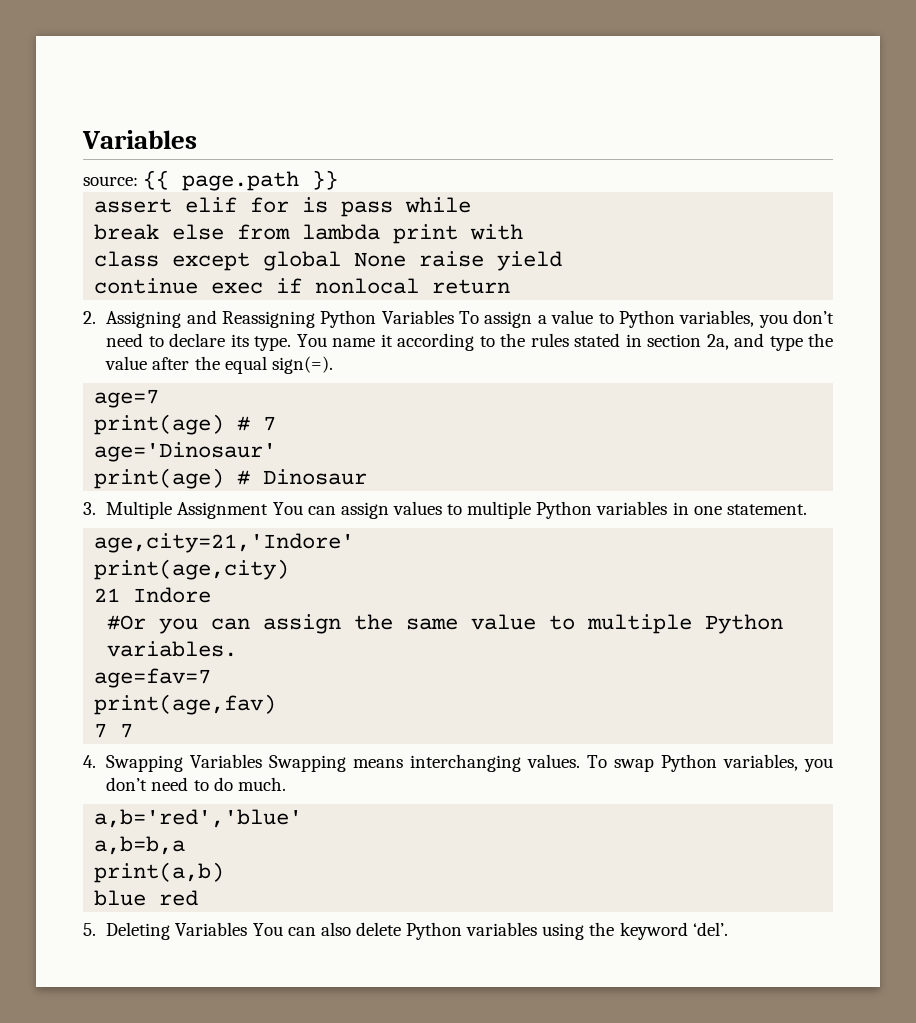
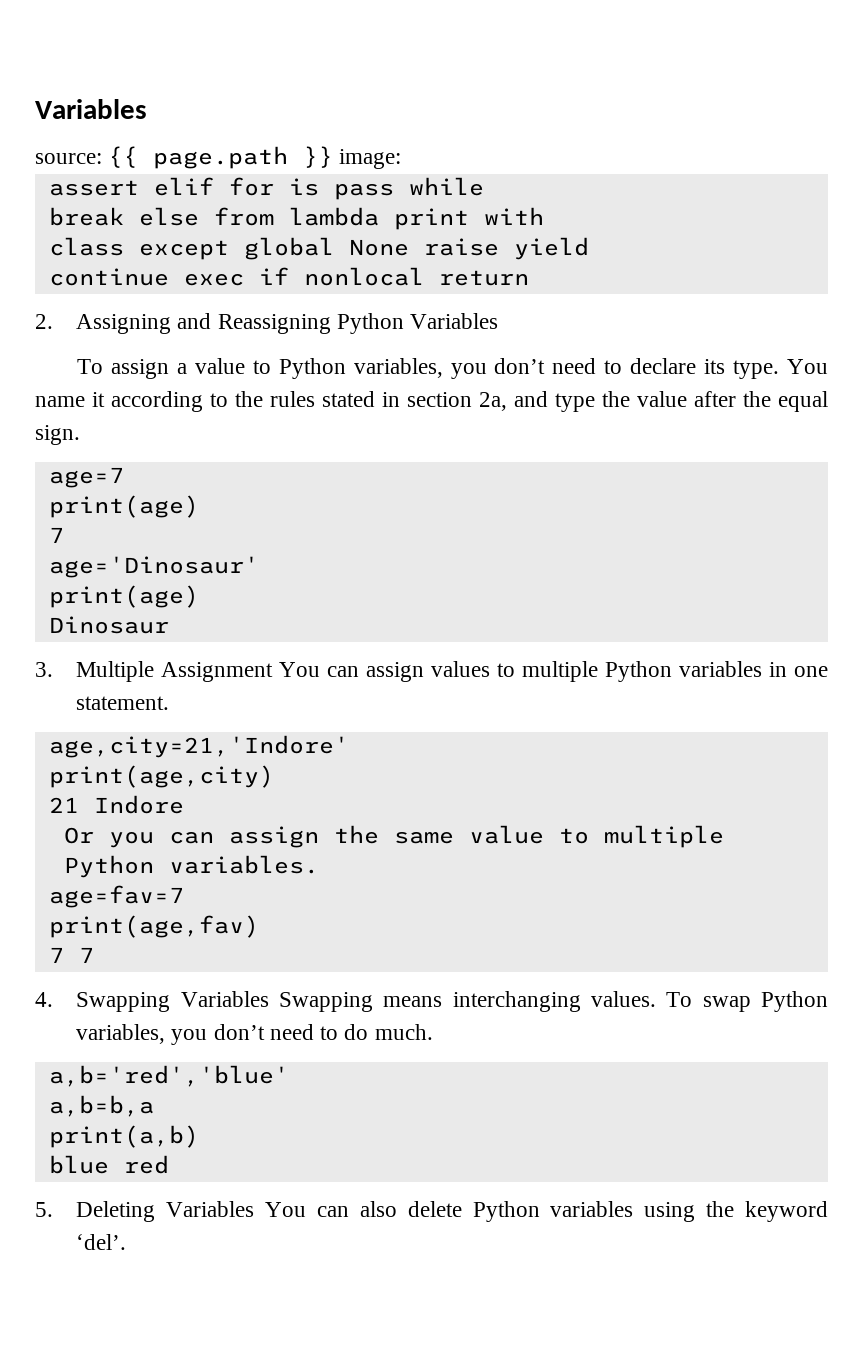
- source: {{ page.path }}
+ source: {{ page.path }} image:
- 2. Assigning and Reassigning Python Variables To assign a value to Python variables, you don’t need to declare its type.
+ 2. Assigning and Reassigning Python Variables
+ To assign a value to Python variables, you don’t need to declare its type.
- You name it according to the rules stated in section 2a, and type the value after the equal sign(=).
+ You name it according to the rules stated in section 2a, and type the value after the equal sign.
  age=7
- print(age) # 7
+ print(age)
+ 7
  age='Dinosaur'
- print(age) # Dinosaur
+ print(age)
+ Dinosaur
- #Or you can assign the same value to multiple Python variables.
+ Or you can assign the same value to multiple Python variables.

